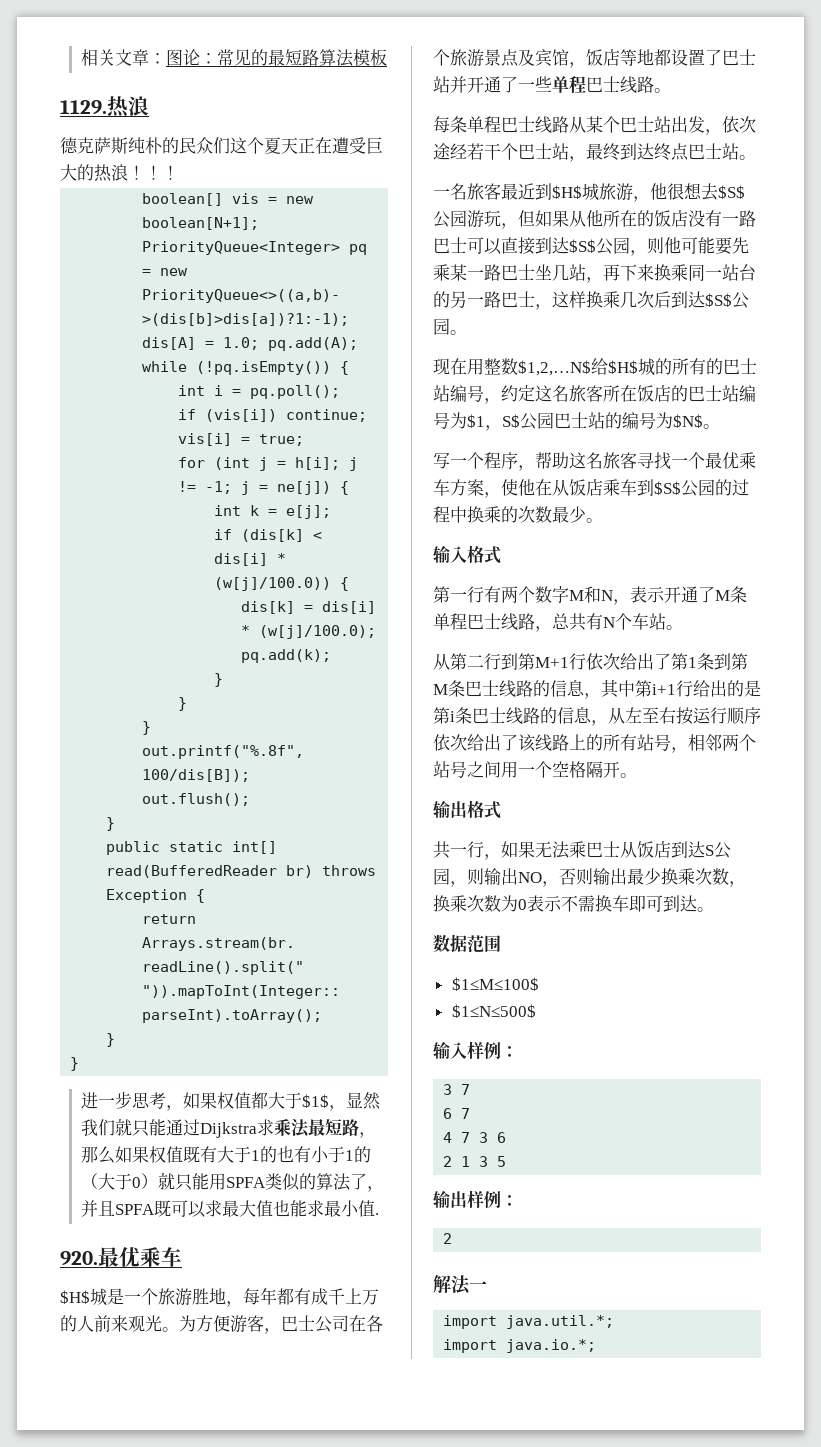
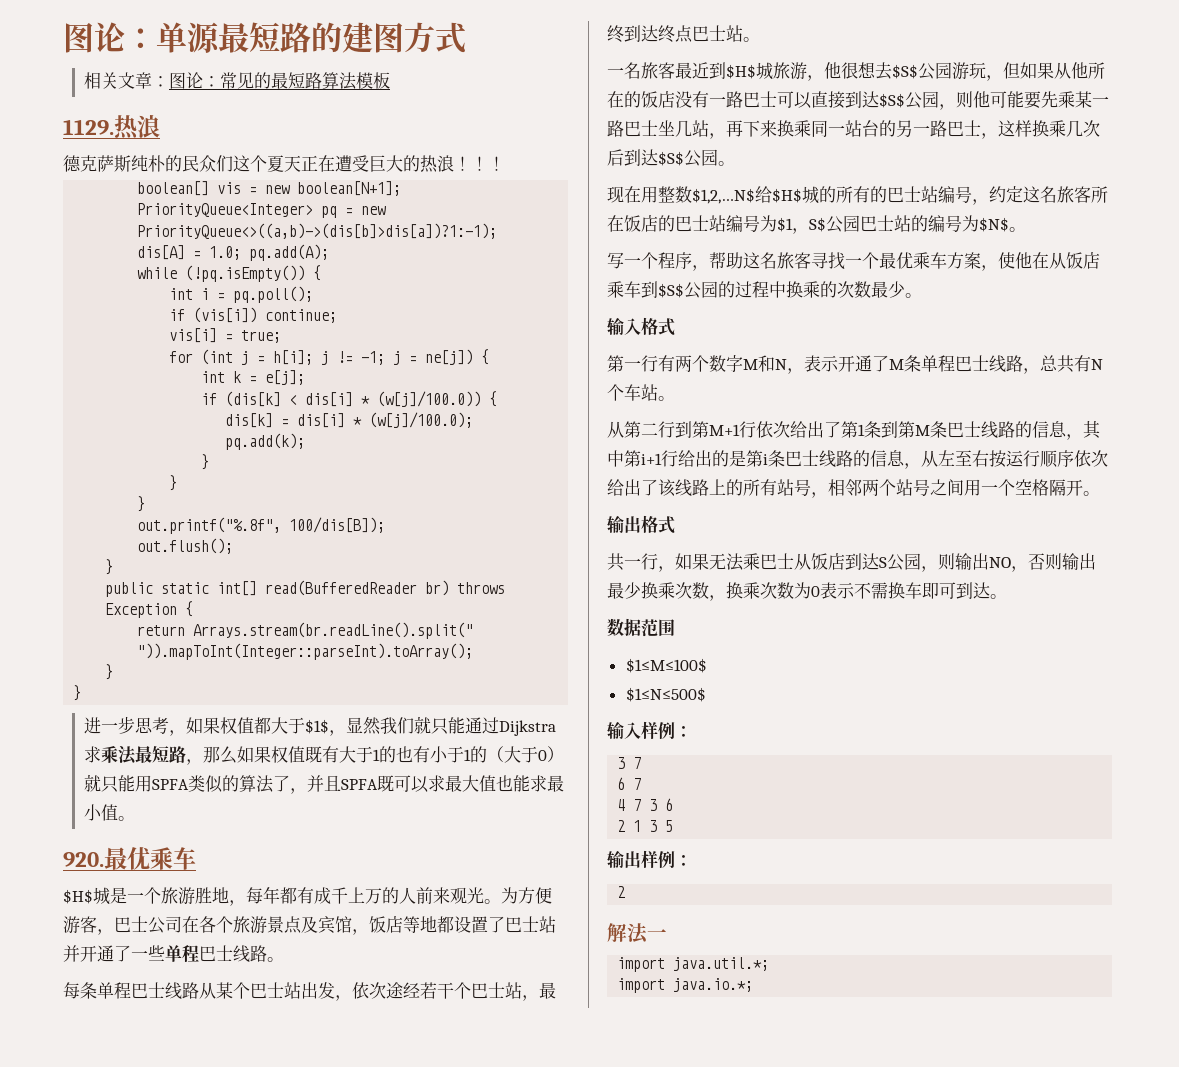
+ 图论：单源最短路的建图方式
- 进一步思考，如果权值都大于$1$，显然我们就只能通过Dijkstra求乘法最短路，那么如果权值既有大于1的也有小于1的（大于0）就只能用SPFA类似的算法了，并且SPFA既可以求最大值也能求最小值.
+ 进一步思考，如果权值都大于$1$，显然我们就只能通过Dijkstra求乘法最短路，那么如果权值既有大于1的也有小于1的（大于0）就只能用SPFA类似的算法了，并且SPFA既可以求最大值也能求最小值。

